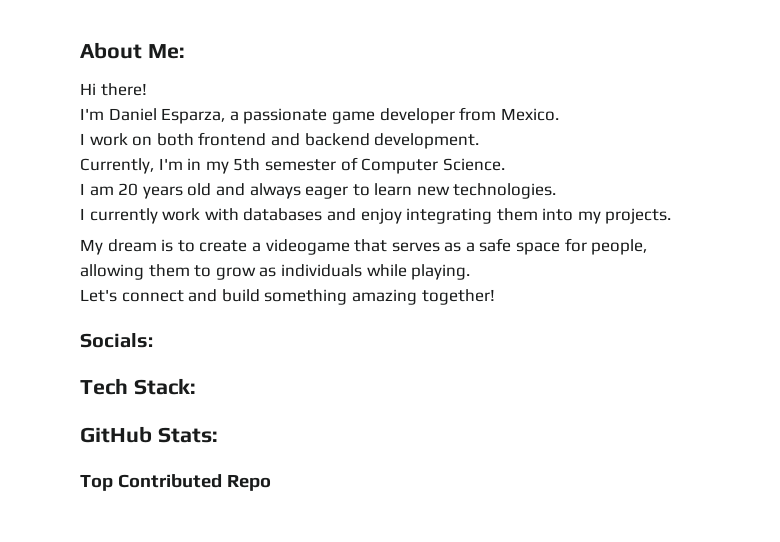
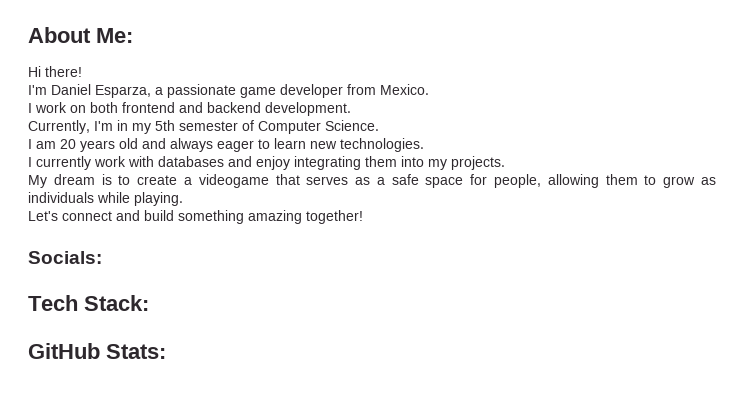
- Top Contributed Repo

